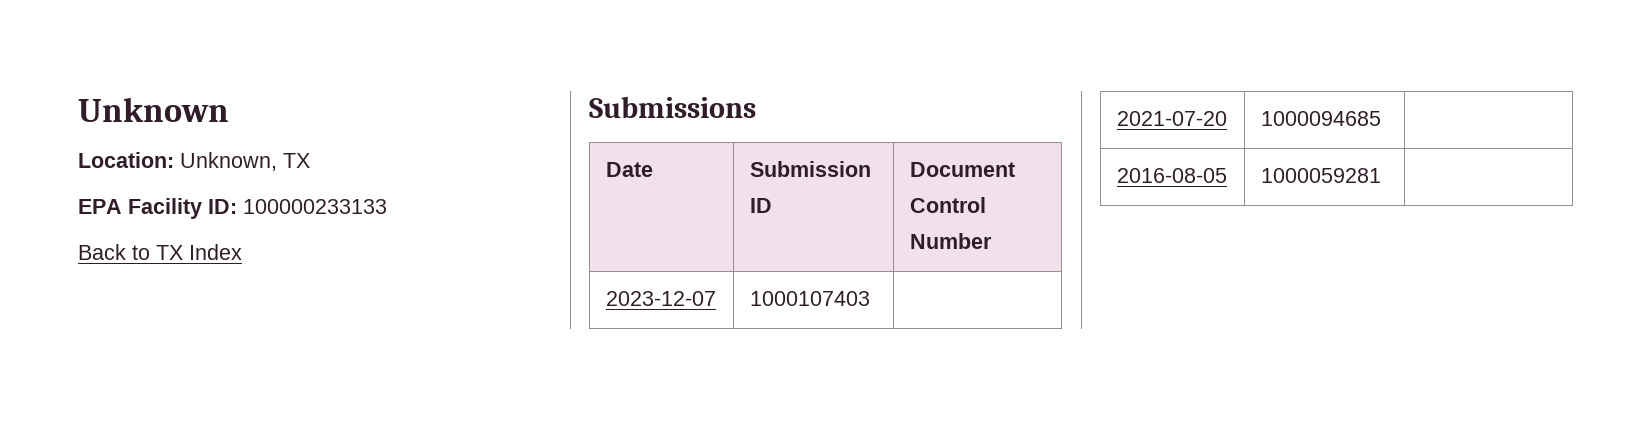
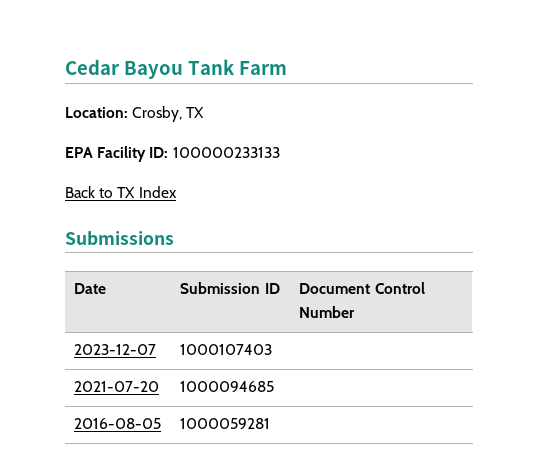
- Unknown
+ Cedar Bayou Tank Farm
- Location: Unknown, TX
+ Location: Crosby, TX

